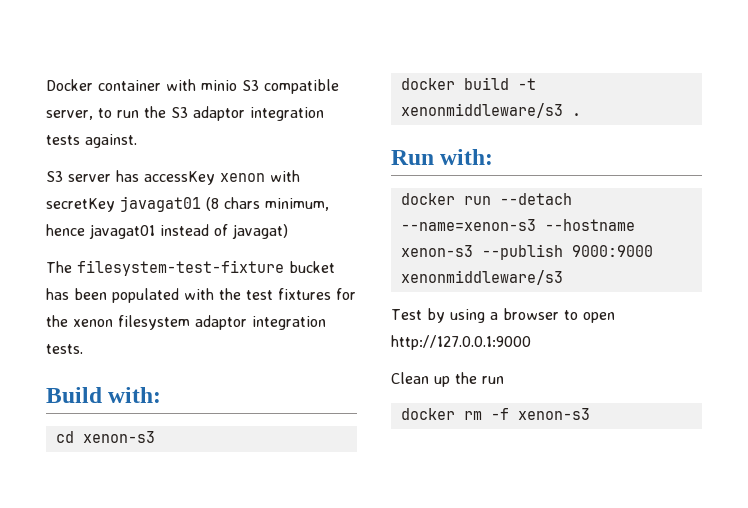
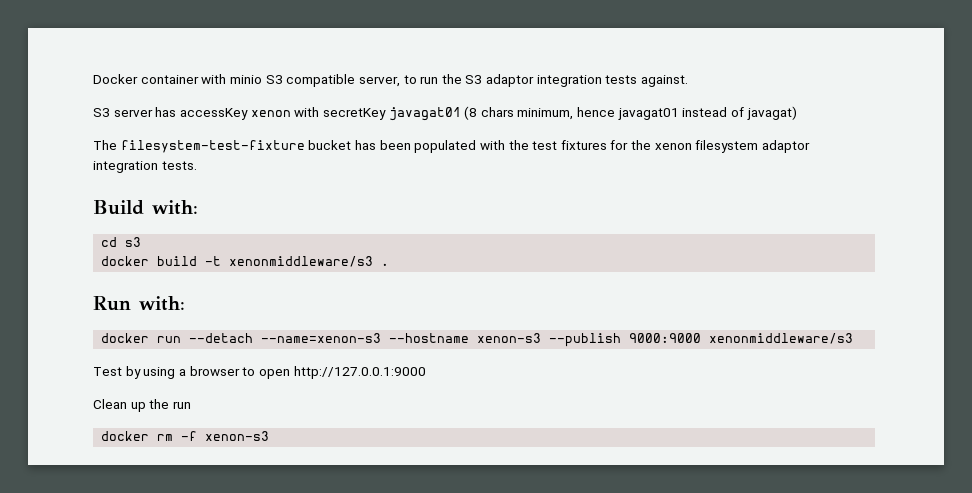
- cd xenon-s3
+ cd s3

